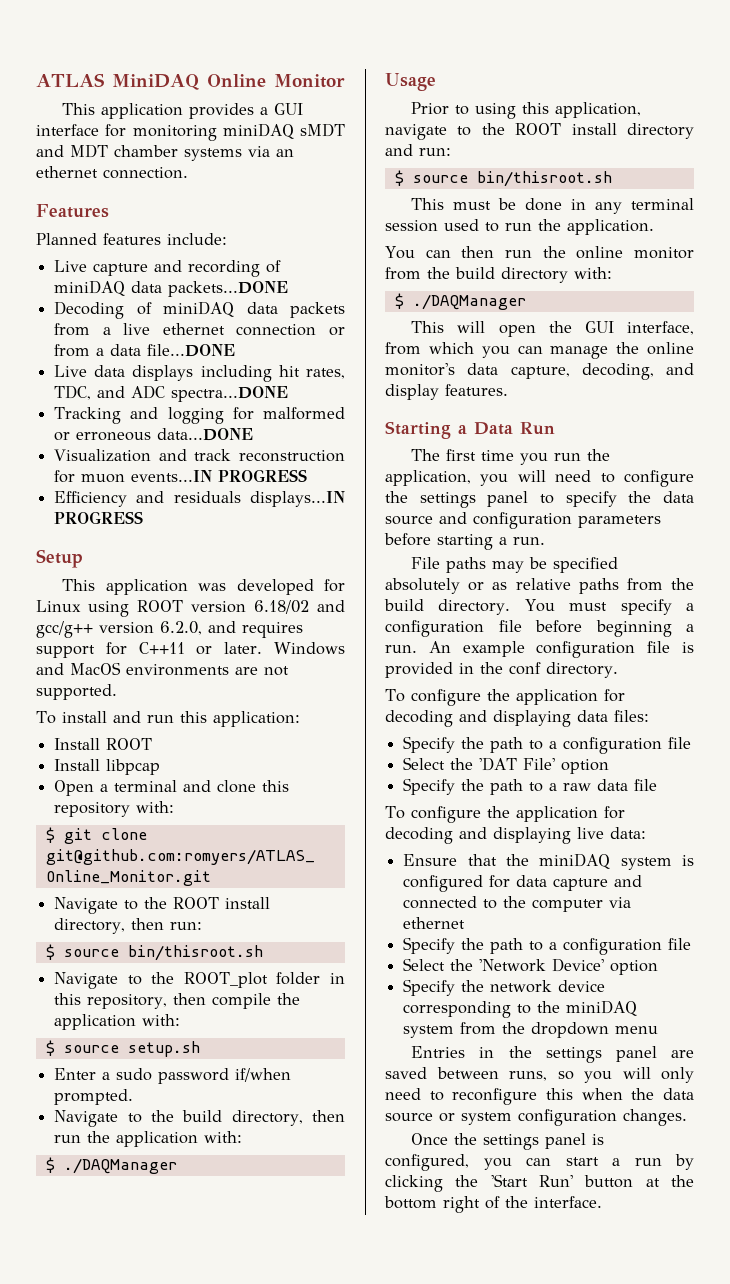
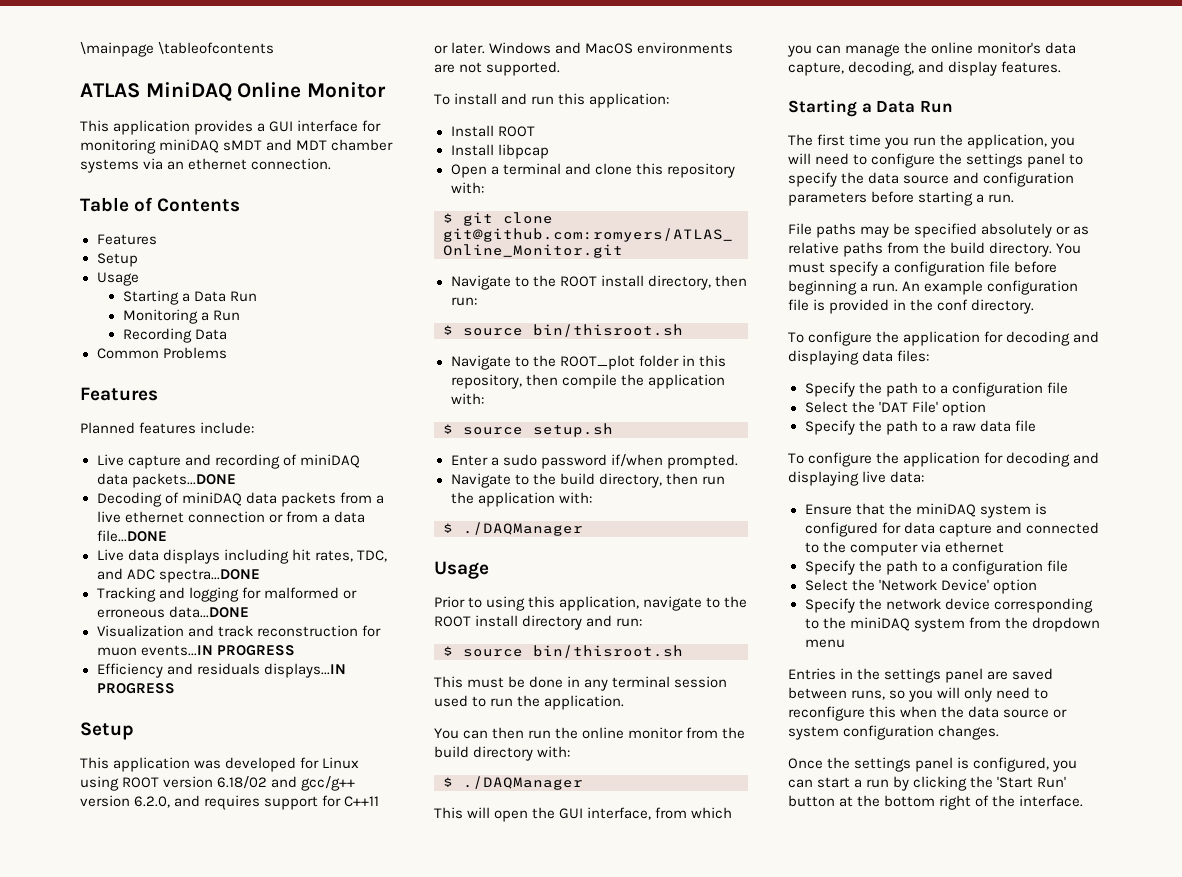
+ \mainpage \tableofcontents
+ Table of Contents
+ Features
+ Setup
+ Usage
+ Starting a Data Run
+ Monitoring a Run
+ Recording Data
+ Common Problems

